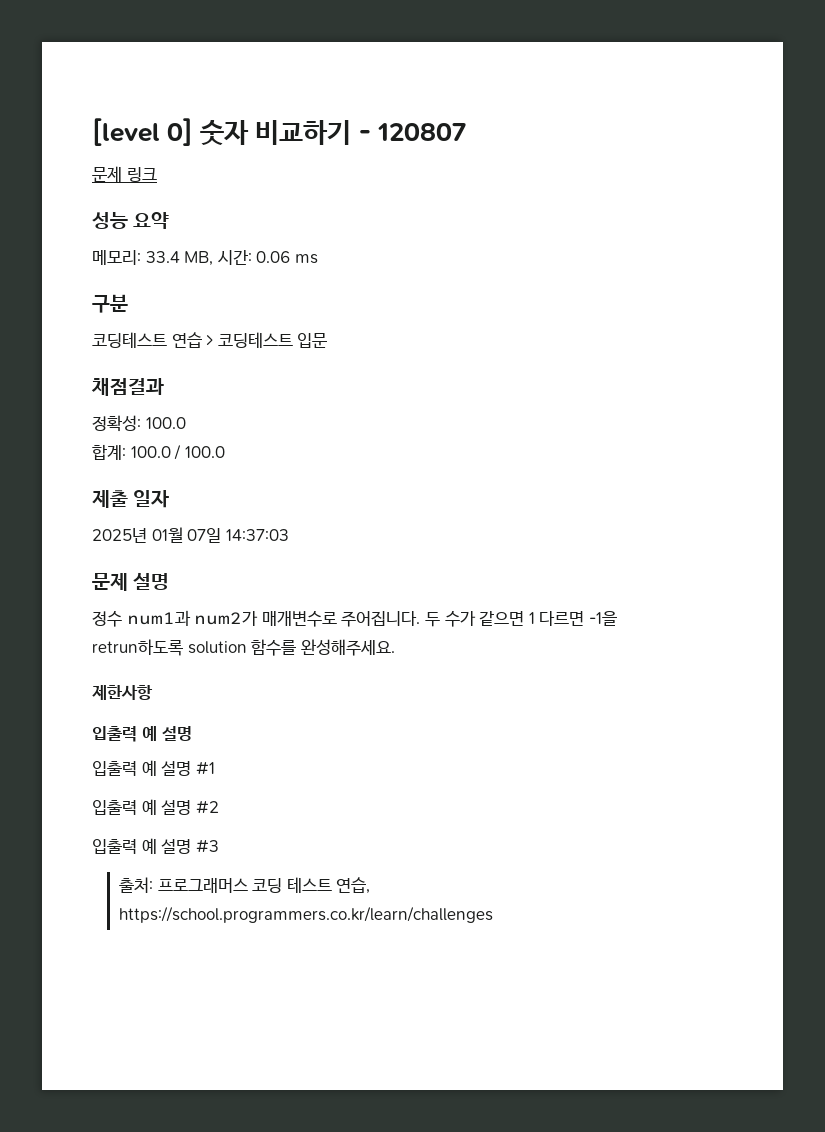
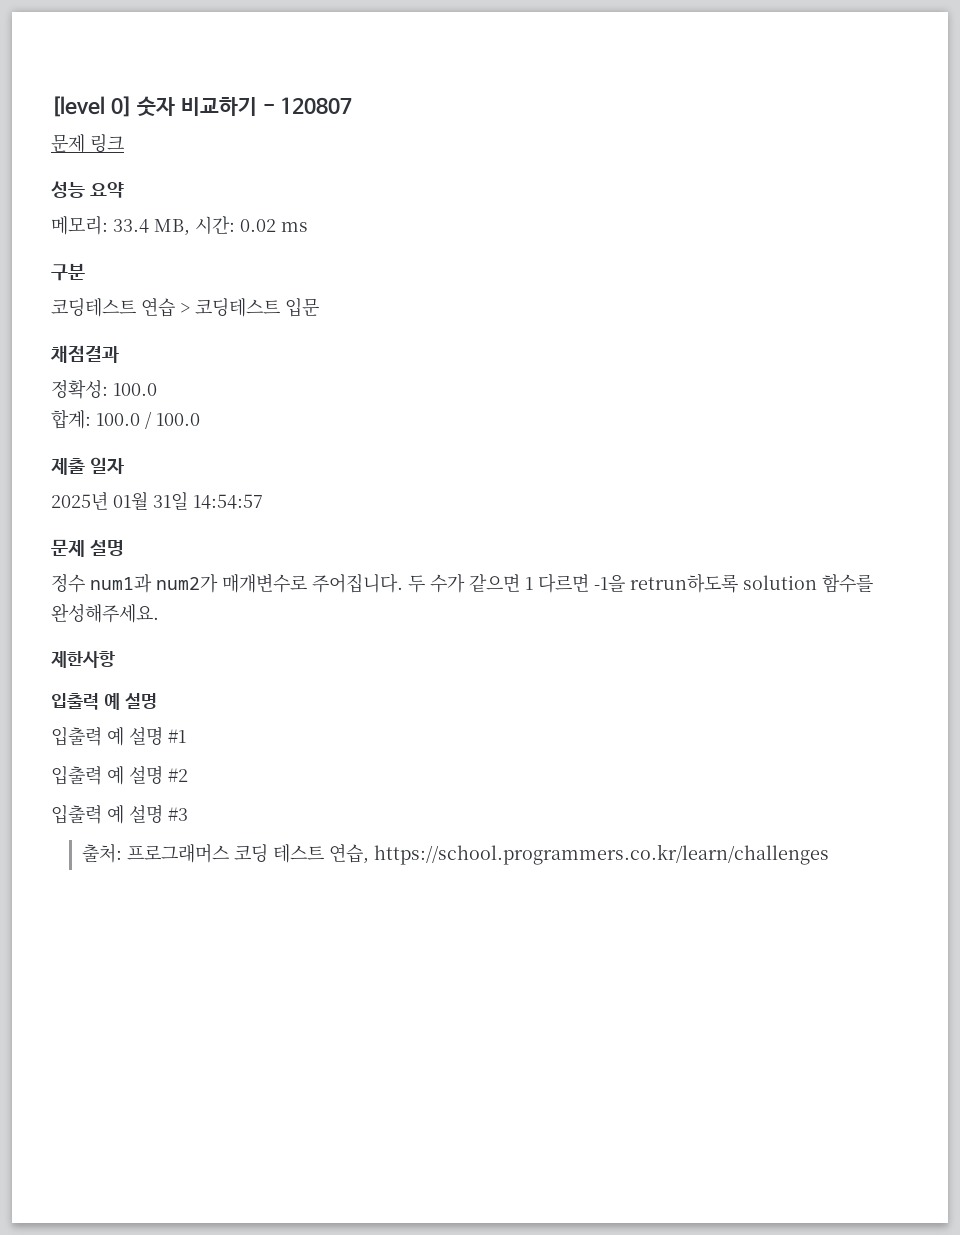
- 메모리: 33.4 MB, 시간: 0.06 ms
+ 메모리: 33.4 MB, 시간: 0.02 ms
- 2025년 01월 07일 14:37:03
+ 2025년 01월 31일 14:54:57

